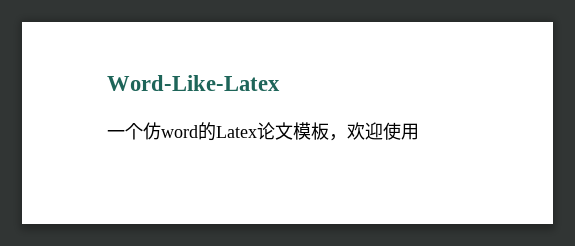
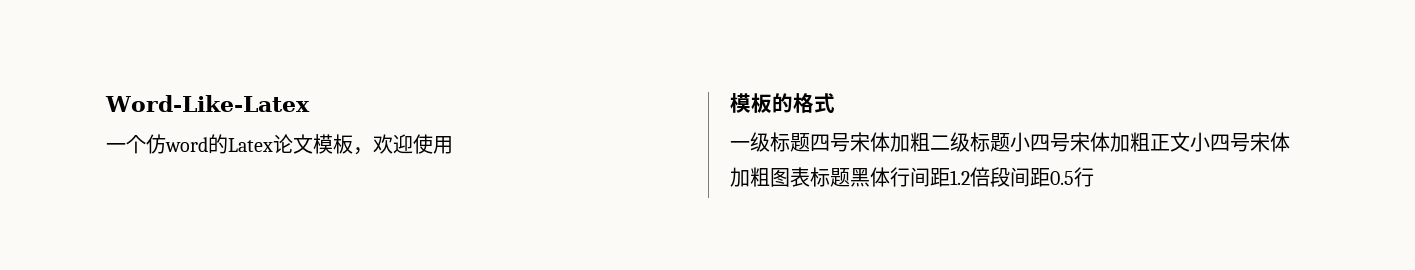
+ 模板的格式
+ 一级标题四号宋体加粗二级标题小四号宋体加粗正文小四号宋体加粗图表标题黑体行间距1.2倍段间距0.5行

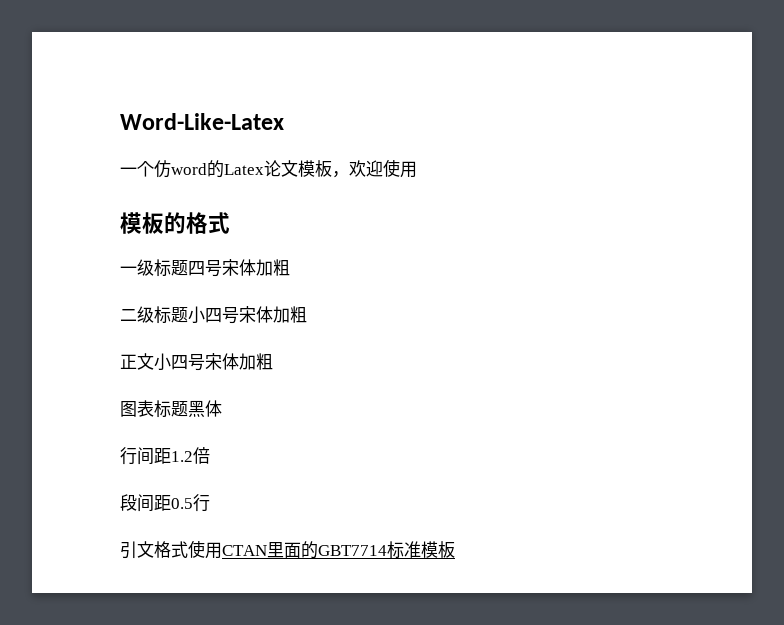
- 一级标题四号宋体加粗二级标题小四号宋体加粗正文小四号宋体加粗图表标题黑体行间距1.2倍段间距0.5行
+ 一级标题四号宋体加粗
+ 二级标题小四号宋体加粗
+ 正文小四号宋体加粗
+ 图表标题黑体
+ 行间距1.2倍
+ 段间距0.5行
+ 引文格式使用CTAN里面的GBT7714标准模板

